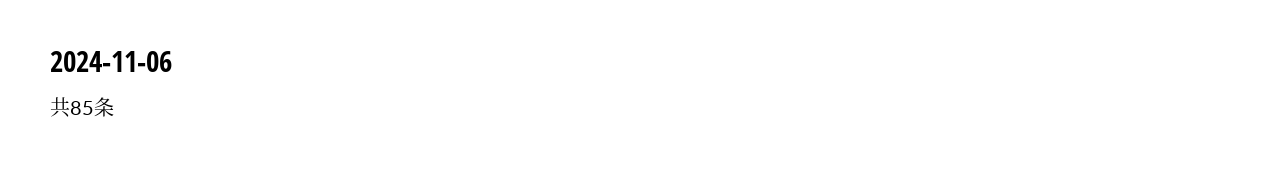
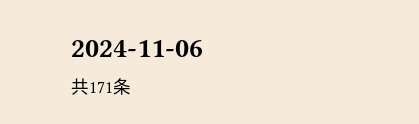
- 共85条
+ 共171条

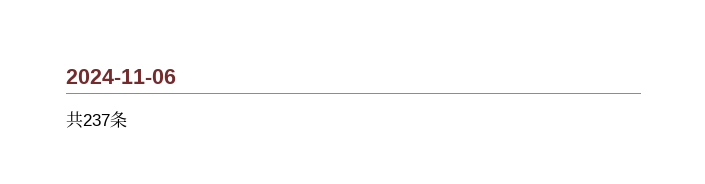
- 共171条
+ 共237条

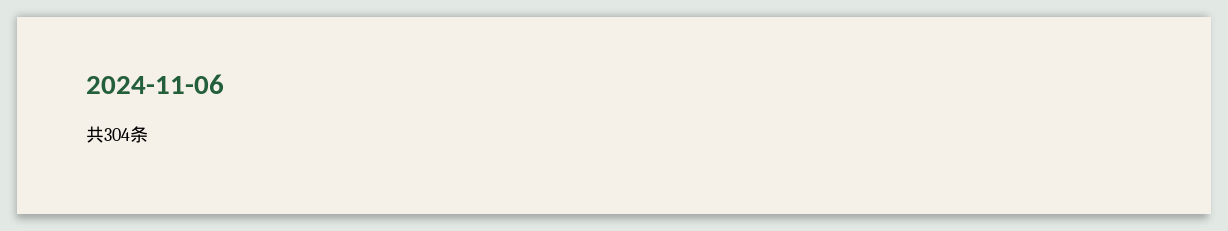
- 共237条
+ 共304条

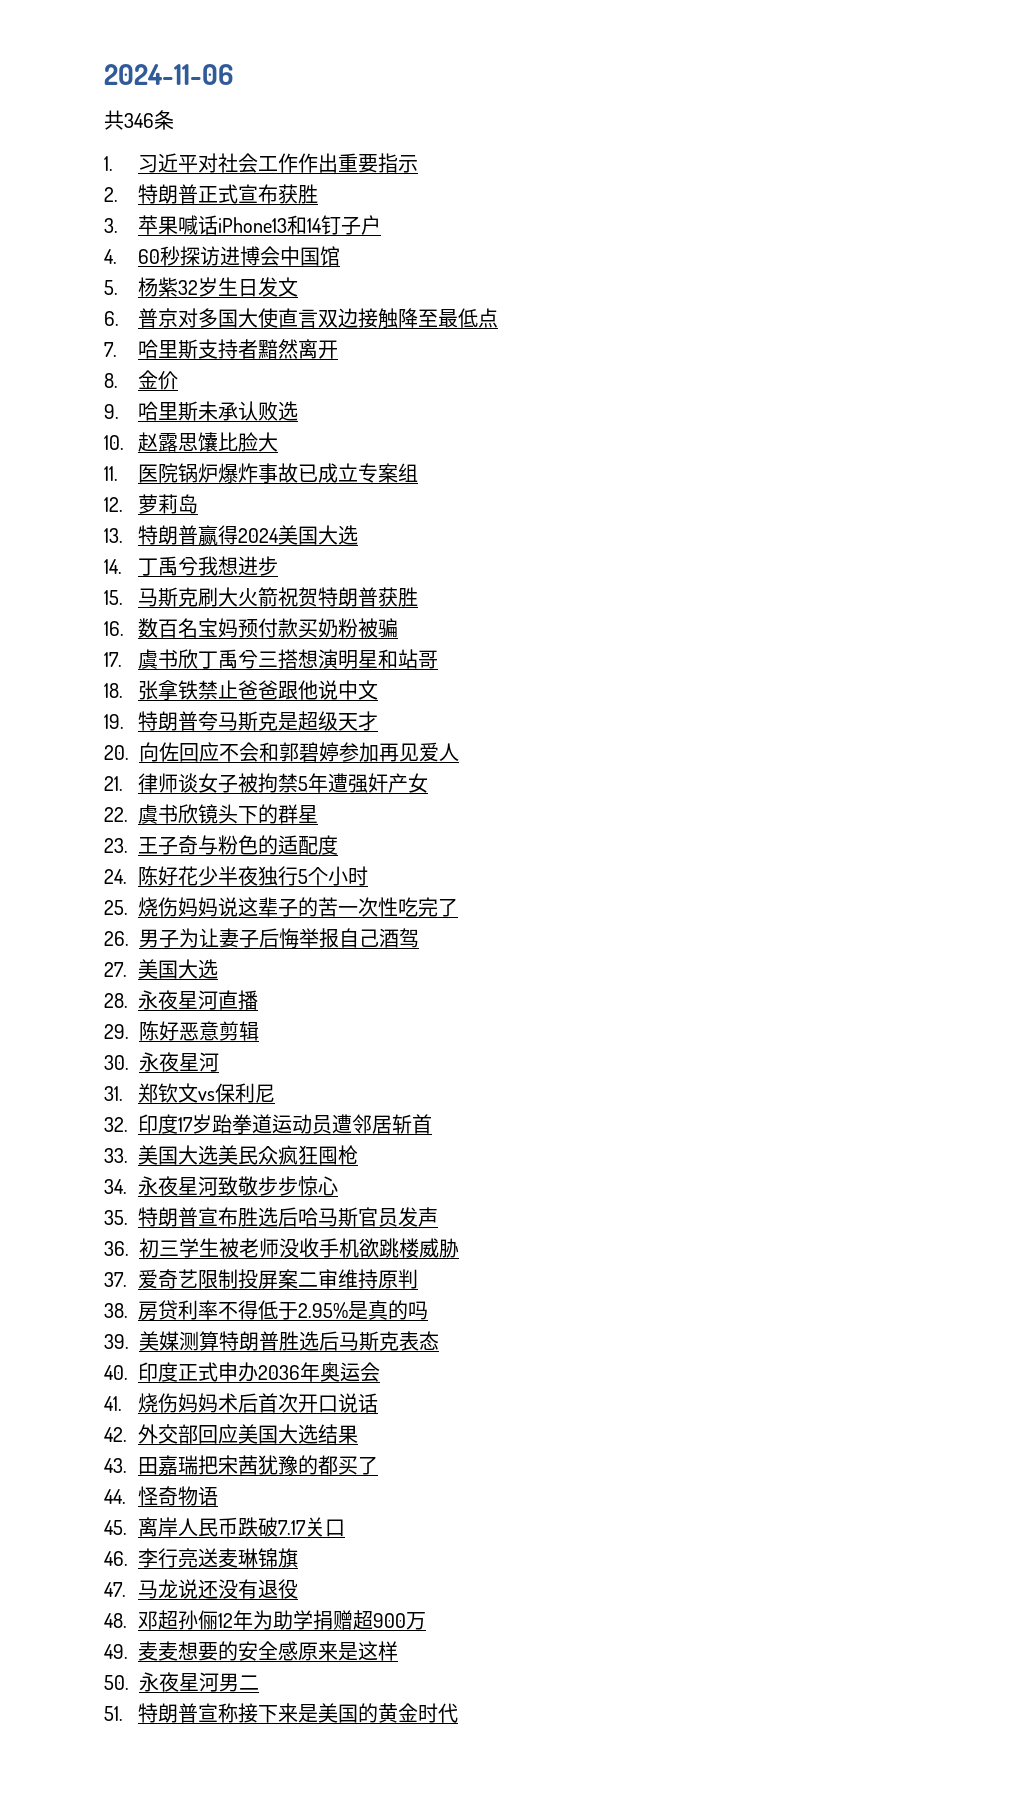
- 共304条
+ 共346条
+ 1.习近平对社会工作作出重要指示
+ 2.特朗普正式宣布获胜
+ 3.苹果喊话iPhone13和14钉子户
+ 4. 60秒探访进博会中国馆
+ 5.杨紫32岁生日发文
+ 6.普京对多国大使直言双边接触降至最低点
+ 7.哈里斯支持者黯然离开
+ 8.金价
+ 9.哈里斯未承认败选
+ 10.赵露思馕比脸大
+ 11.医院锅炉爆炸事故已成立专案组
+ 12.萝莉岛
+ 13.特朗普赢得2024美国大选
+ 14.丁禹兮我想进步
+ 15.马斯克刷大火箭祝贺特朗普获胜
+ 16.数百名宝妈预付款买奶粉被骗
+ 17.虞书欣丁禹兮三搭想演明星和站哥
+ 18.张拿铁禁止爸爸跟他说中文
+ 19.特朗普夸马斯克是超级天才
+ 20.向佐回应不会和郭碧婷参加再见爱人
+ 21.律师谈女子被拘禁5年遭强奸产女
+ 22.虞书欣镜头下的群星
+ 23.王子奇与粉色的适配度
+ 24.陈好花少半夜独行5个小时
+ 25.烧伤妈妈说这辈子的苦一次性吃完了
+ 26.男子为让妻子后悔举报自己酒驾
+ 27.美国大选
+ 28.永夜星河直播
+ 29.陈好恶意剪辑
+ 30.永夜星河
+ 31.郑钦文vs保利尼
+ 32.印度17岁跆拳道运动员遭邻居斩首
+ 33.美国大选美民众疯狂囤枪
+ 34.永夜星河致敬步步惊心
+ 35.特朗普宣布胜选后哈马斯官员发声
+ 36.初三学生被老师没收手机欲跳楼威胁
+ 37.爱奇艺限制投屏案二审维持原判
+ 38.房贷利率不得低于2.95%是真的吗
+ 39.美媒测算特朗普胜选后马斯克表态
+ 40.印度正式申办2036年奥运会
+ 41.烧伤妈妈术后首次开口说话
+ 42.外交部回应美国大选结果
+ 43.田嘉瑞把宋茜犹豫的都买了
+ 44.怪奇物语
+ 45.离岸人民币跌破7.17关口
+ 46.李行亮送麦琳锦旗
+ 47.马龙说还没有退役
+ 48.邓超孙俪12年为助学捐赠超900万
+ 49.麦麦想要的安全感原来是这样
+ 50.永夜星河男二
+ 51.特朗普宣称接下来是美国的黄金时代

